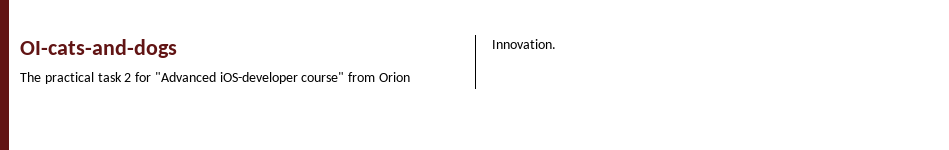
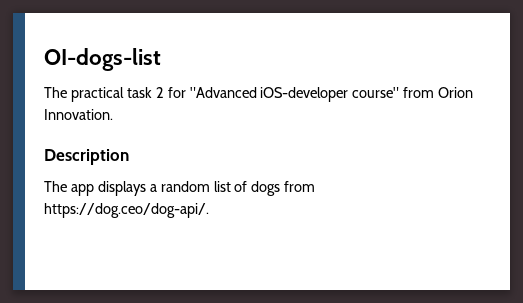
- OI-cats-and-dogs
+ OI-dogs-list
+ Description
+ The app displays a random list of dogs from https://dog.ceo/dog-api/.

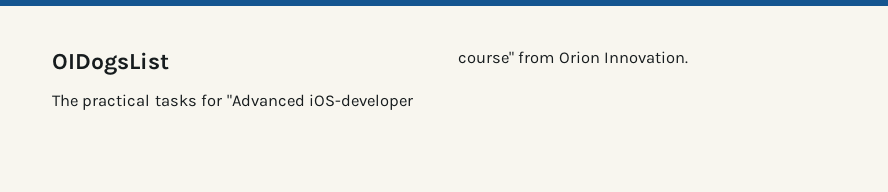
- OI-dogs-list
+ OIDogsList
- The practical task 2 for "Advanced iOS-developer course" from Orion Innovation.
+ The practical tasks for "Advanced iOS-developer course" from Orion Innovation.
- Description
- The app displays a random list of dogs from https://dog.ceo/dog-api/.

